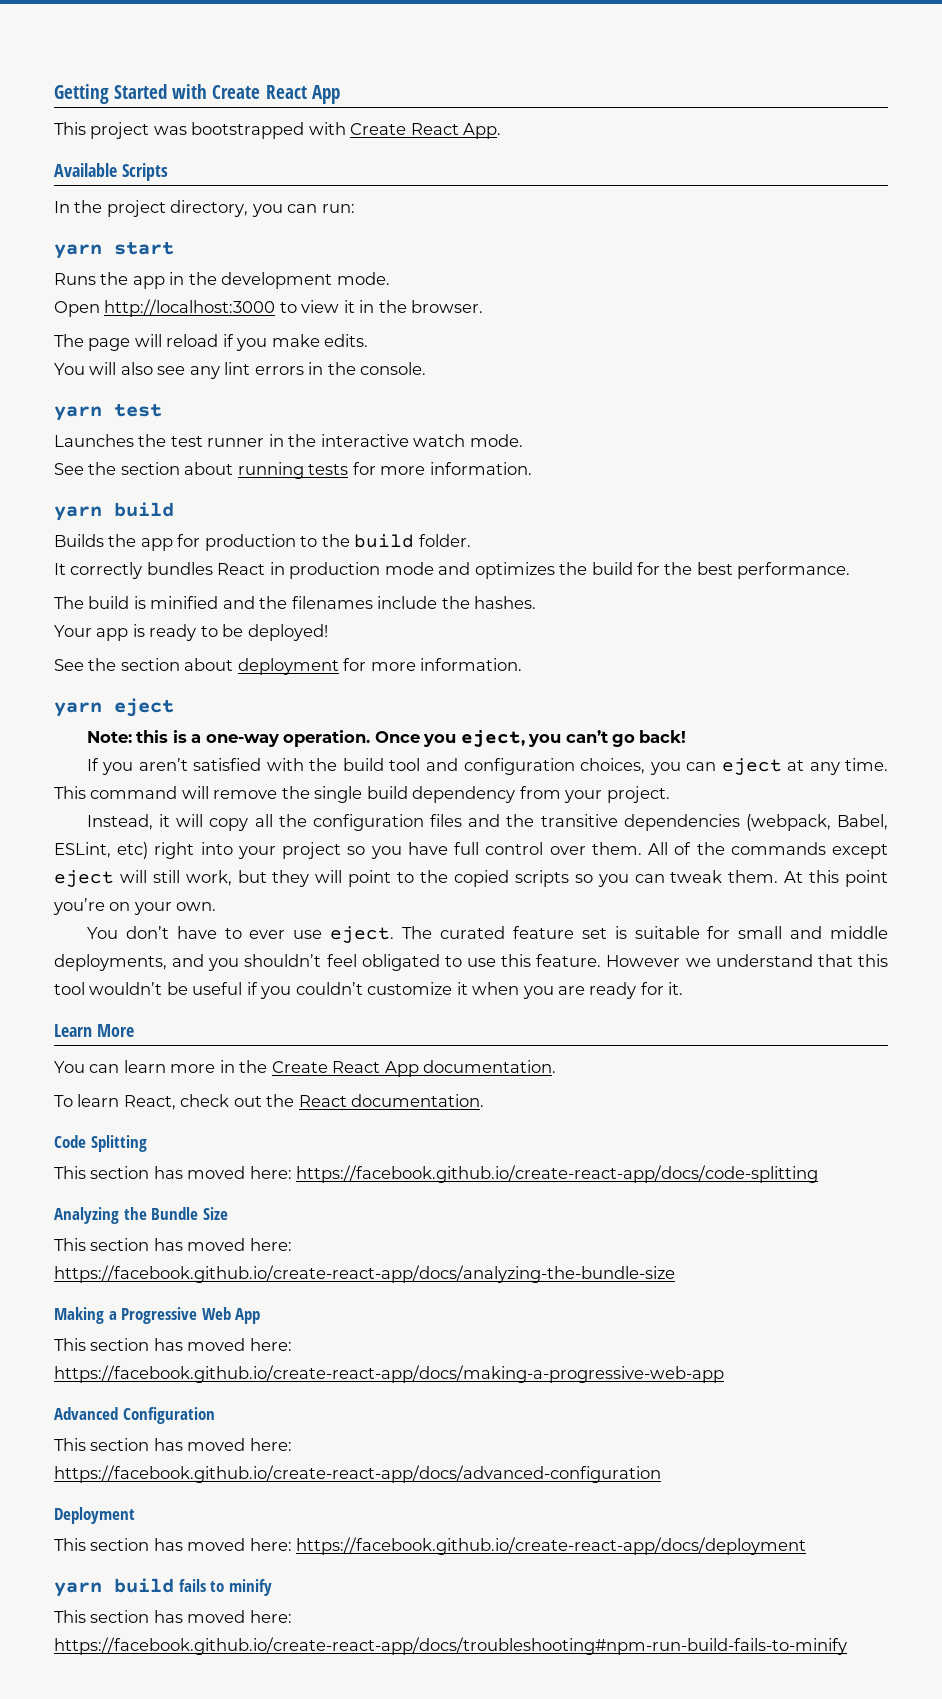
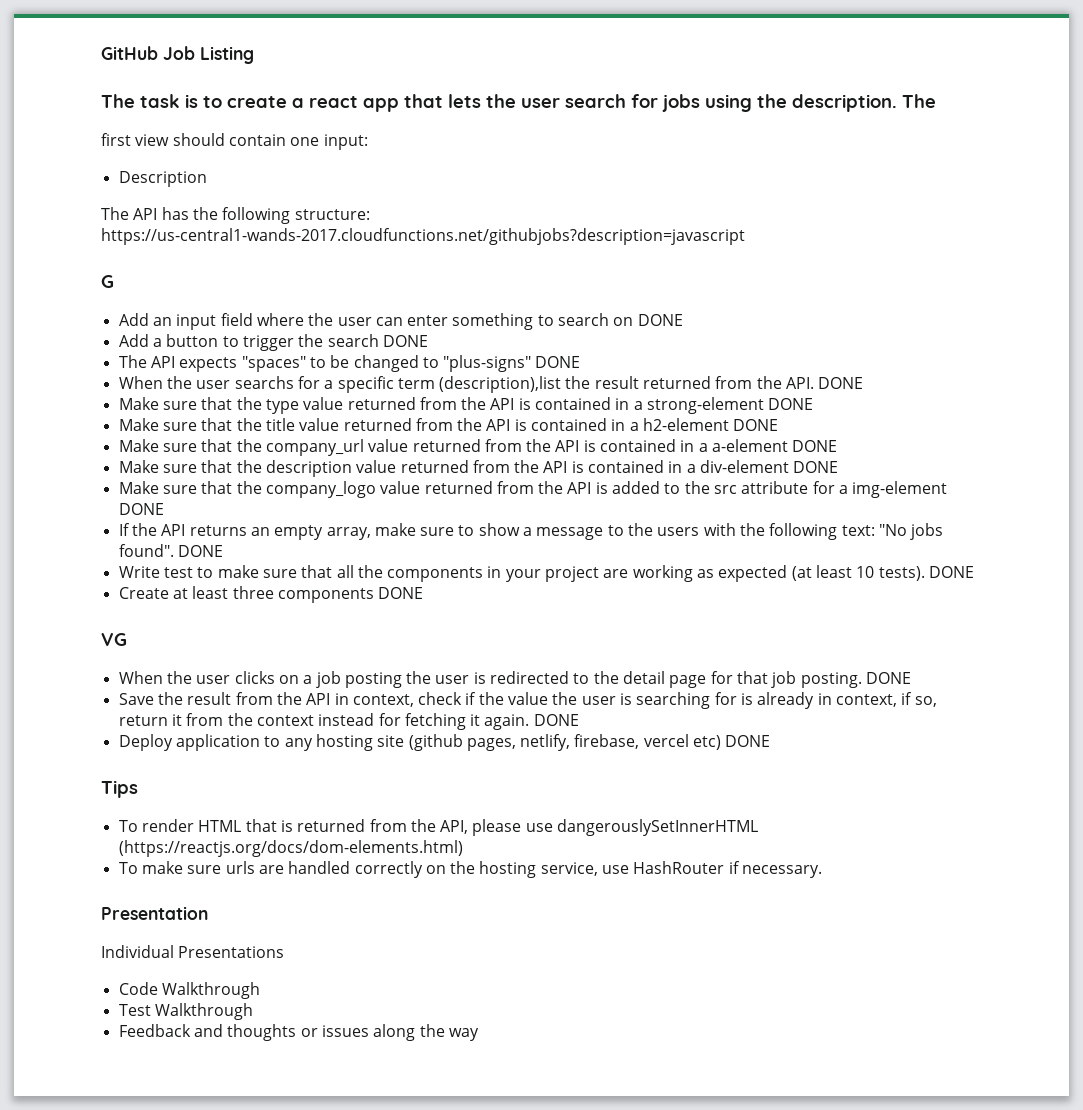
- Getting Started with Create React App
- This project was bootstrapped with Create React App.
- Available Scripts
- In the project directory, you can run:
- yarn start
- Runs the app in the development mode.
- Open http://localhost:3000 to view it in the browser.
- The page will reload if you make edits.
- You will also see any lint errors in the console.
- yarn test
- Launches the test runner in the interactive watch mode.
- See the section about running tests for more information.
- yarn build
- Builds the app for production to the build folder.
- It correctly bundles React in production mode and optimizes the build for the best performance.
- The build is minified and the filenames include the hashes.
- Your app is ready to be deployed!
- See the section about deployment for more information.
- yarn eject
- Note: this is a one-way operation. Once you eject, you can’t go back!
- If you aren’t satisfied with the build tool and configuration choices, you can eject at any time. This command will remove the single build dependency from your project.
- Instead, it will copy all the configuration files and the transitive dependencies (webpack, Babel, ESLint, etc) right into your project so you have full control over them. All of the commands except eject will still work, but they will point to the copied scripts so you can tweak them. At this point you’re on your own.
- You don’t have to ever use eject. The curated feature set is suitable for small and middle deployments, and you shouldn’t feel obligated to use this feature. However we understand that this tool wouldn’t be useful if you couldn’t customize it when you are ready for it.
- Learn More
- You can learn more in the Create React App documentation.
- To learn React, check out the React documentation.
- Code Splitting
- This section has moved here: https://facebook.github.io/create-react-app/docs/code-splitting
- Analyzing the Bundle Size
- This section has moved here: https://facebook.github.io/create-react-app/docs/analyzing-the-bundle-size
- Making a Progressive Web App
- This section has moved here: https://facebook.github.io/create-react-app/docs/making-a-progressive-web-app
- Advanced Configuration
- This section has moved here: https://facebook.github.io/create-react-app/docs/advanced-configuration
- Deployment
- This section has moved here: https://facebook.github.io/create-react-app/docs/deployment
- yarn build fails to minify
- This section has moved here: https://facebook.github.io/create-react-app/docs/troubleshooting#npm-run-build-fails-to-minify
+ GitHub Job Listing
+ The task is to create a react app that lets the user search for jobs using the description. The
+ first view should contain one input:
+ Description
+ The API has the following structure: https://us-central1-wands-2017.cloudfunctions.net/githubjobs?description=javascript
+ G
+ Add an input field where the user can enter something to search on DONE
+ Add a button to trigger the search DONE
+ The API expects "spaces" to be changed to "plus-signs" DONE
+ When the user searchs for a specific term (description),list the result returned from the API. DONE
+ Make sure that the type value returned from the API is contained in a strong-element DONE
+ Make sure that the title value returned from the API is contained in a h2-element DONE
+ Make sure that the company_url value returned from the API is contained in a a-element DONE
+ Make sure that the description value returned from the API is contained in a div-element DONE
+ Make sure that the company_logo value returned from the API is added to the src attribute for a img-element DONE
+ If the API returns an empty array, make sure to show a message to the users with the following text: "No jobs found". DONE
+ Write test to make sure that all the components in your project are working as expected (at least 10 tests). DONE
+ Create at least three components DONE
+ VG
+ When the user clicks on a job posting the user is redirected to the detail page for that job posting. DONE
+ Save the result from the API in context, check if the value the user is searching for is already in context, if so, return it from the context instead for fetching it again. DONE
+ Deploy application to any hosting site (github pages, netlify, firebase, vercel etc) DONE
+ Tips
+ To render HTML that is returned from the API, please use dangerouslySetInnerHTML (https://reactjs.org/docs/dom-elements.html)
+ To make sure urls are handled correctly on the hosting service, use HashRouter if necessary.
+ Presentation
+ Individual Presentations
+ Code Walkthrough
+ Test Walkthrough
+ Feedback and thoughts or issues along the way

